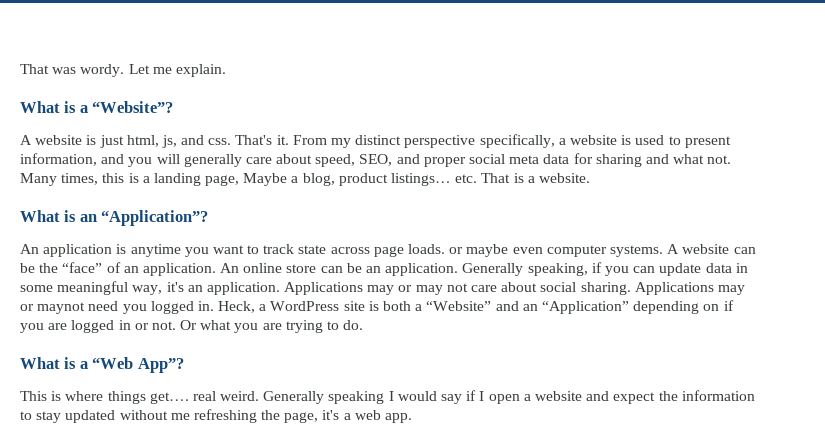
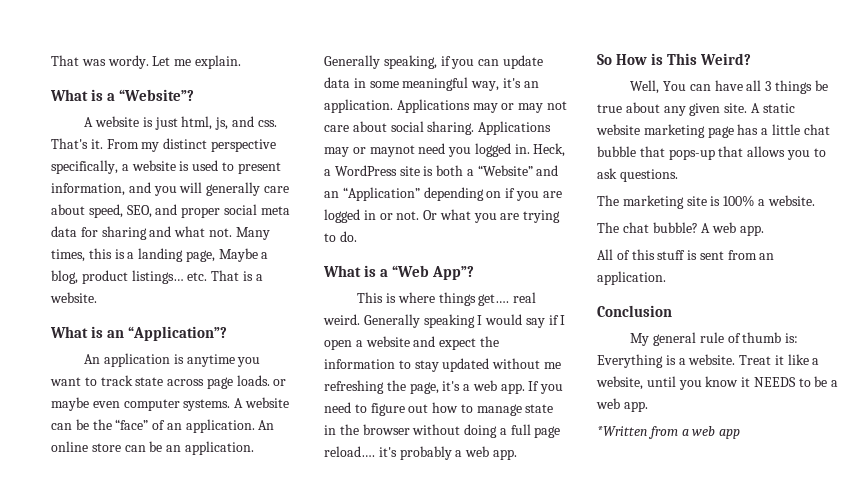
+ If you need to figure out how to manage state in the browser without doing a full page reload…. it's probably a web app.
+ So How is This Weird?
+ Well, You can have all 3 things be true about any given site. A static website marketing page has a little chat bubble that pops-up that allows you to ask questions.
+ The marketing site is 100% a website.
+ The chat bubble? A web app.
+ All of this stuff is sent from an application.
+ Conclusion
+ My general rule of thumb is: Everything is a website. Treat it like a website, until you know it NEEDS to be a web app.
+ *Written from a web app

